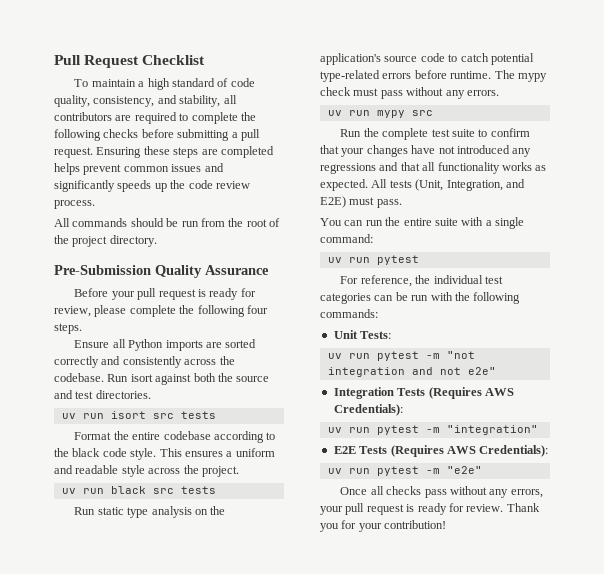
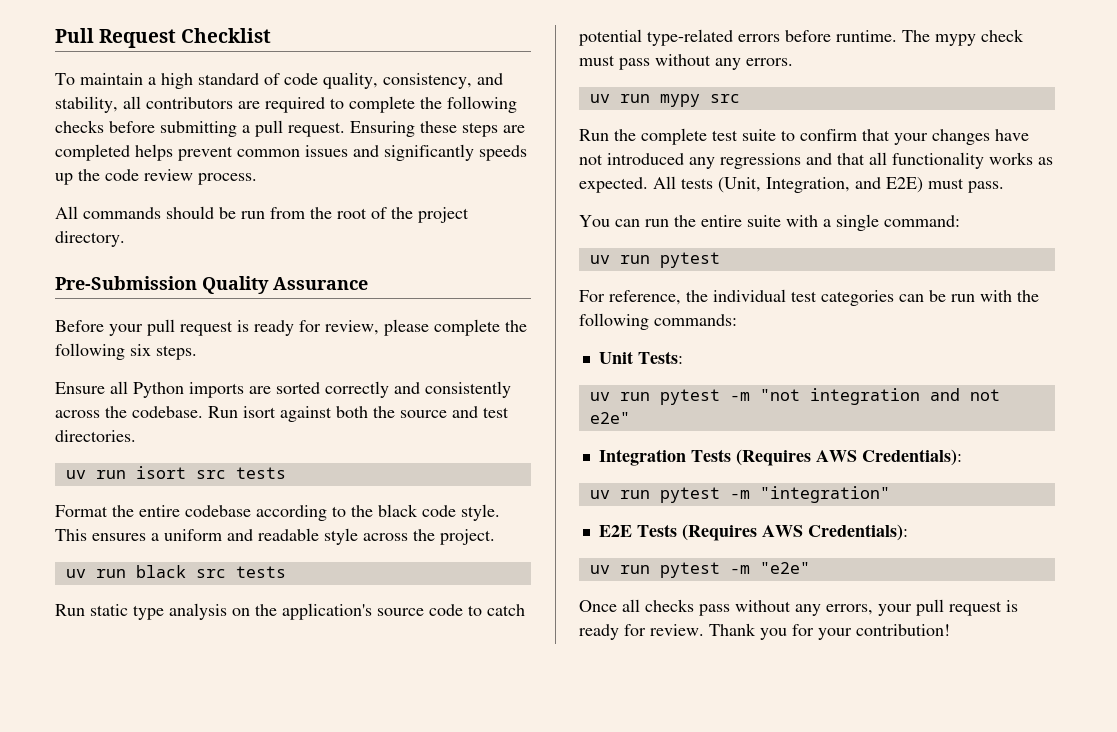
- Before your pull request is ready for review, please complete the following four steps.
+ Before your pull request is ready for review, please complete the following six steps.

